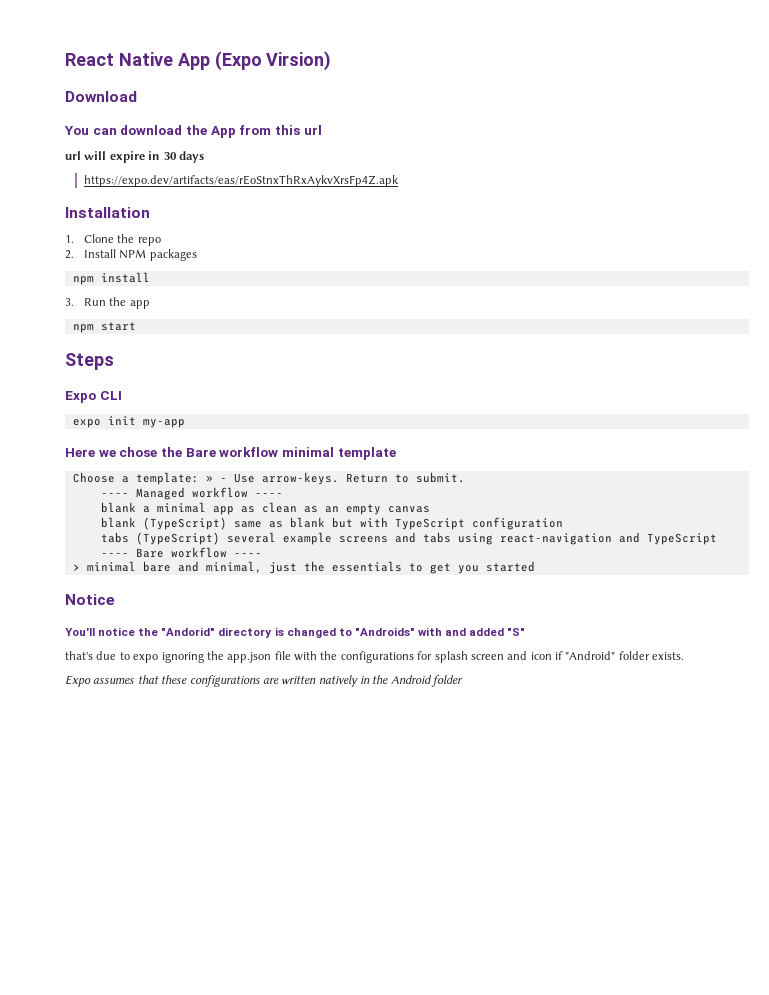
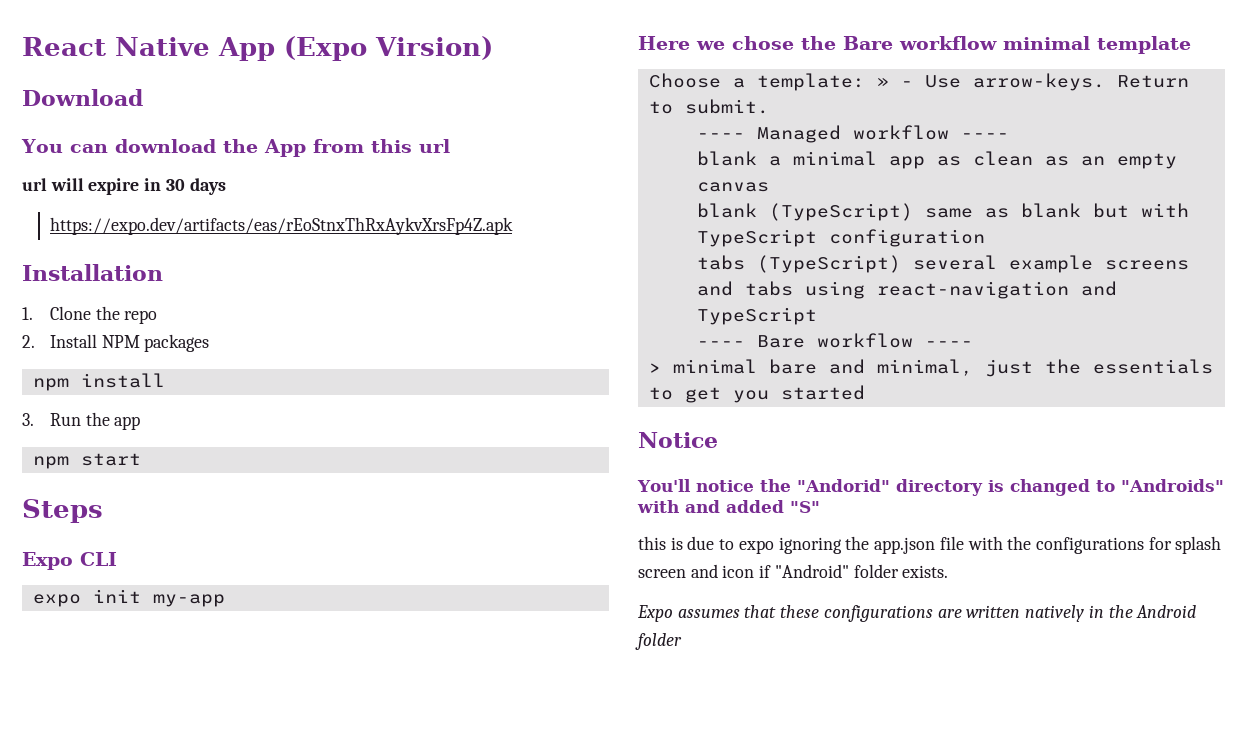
- that's due to expo ignoring the app.json file with the configurations for splash screen and icon if "Android" folder exists.
+ this is due to expo ignoring the app.json file with the configurations for splash screen and icon if "Android" folder exists.

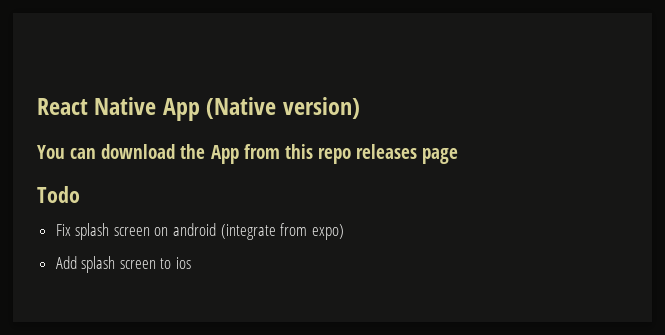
- React Native App (Expo Virsion)
- Download
+ React Native App (Native version)
- You can download the App from this url
- url will expire in 30 days
- https://expo.dev/artifacts/eas/rEoStnxThRxAykvXrsFp4Z.apk
- Installation
- 1. Clone the repo
- 2. Install NPM packages
- npm install
- 3. Run the app
- npm start
- Steps
- Expo CLI
- expo init my-app
- Here we chose the Bare workflow minimal template
- Choose a template: » - Use arrow-keys. Return to submit.
- ---- Managed workflow ----
- blank a minimal app as clean as an empty canvas
- blank (TypeScript) same as blank but with TypeScript configuration
- tabs (TypeScript) several example screens and tabs using react-navigation and TypeScript
- ---- Bare workflow ----
- > minimal bare and minimal, just the essentials to get you started
- Notice
- You'll notice the "Andorid" directory is changed to "Androids" with and added "S"
- this is due to expo ignoring the app.json file with the configurations for splash screen and icon if "Android" folder exists.
- Expo assumes that these configurations are written natively in the Android folder
+ You can download the App from this repo releases page
+ Todo
+ Fix splash screen on android (integrate from expo)
+ Add splash screen to ios

